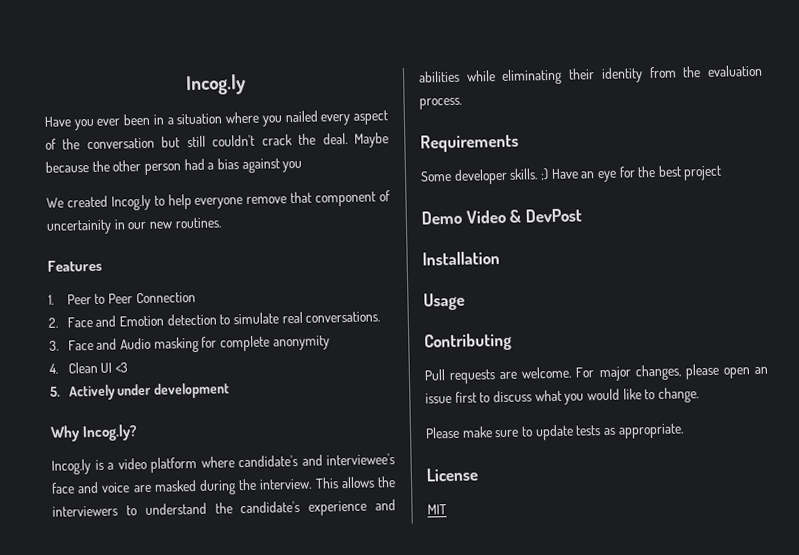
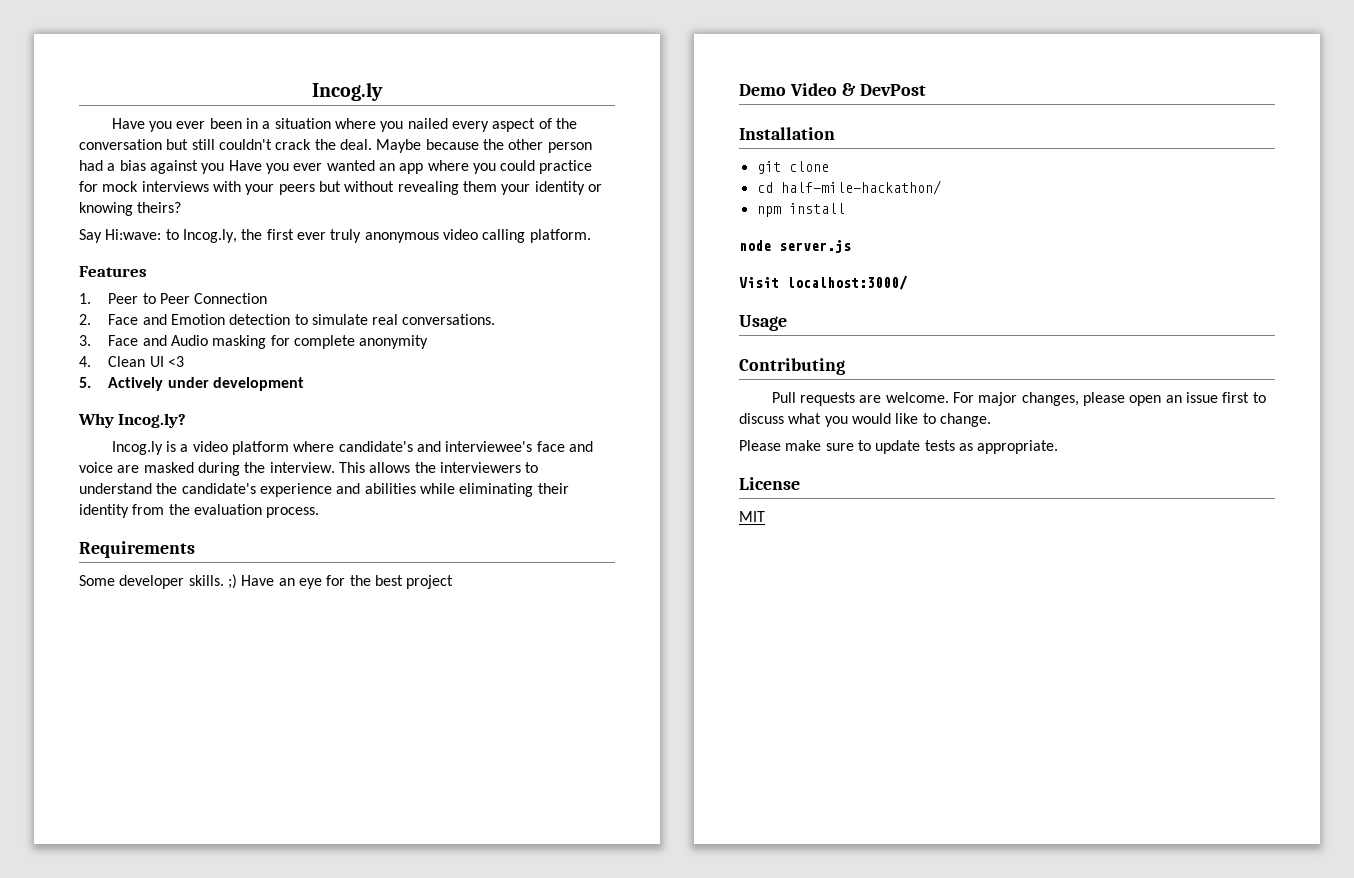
- Maybe because the other person had a bias against you
- We created Incog.ly to help everyone remove that component of uncertainity in our new routines.
+ Maybe because the other person had a bias against you Have you ever wanted an app where you could practice for mock interviews with your peers but without revealing them your identity or knowing theirs?
+ Say Hi:wave: to Incog.ly, the first ever truly anonymous video calling platform.
+ git clone
+ cd half-mile-hackathon/
+ npm install
+ node server.js
+ Visit localhost:3000/

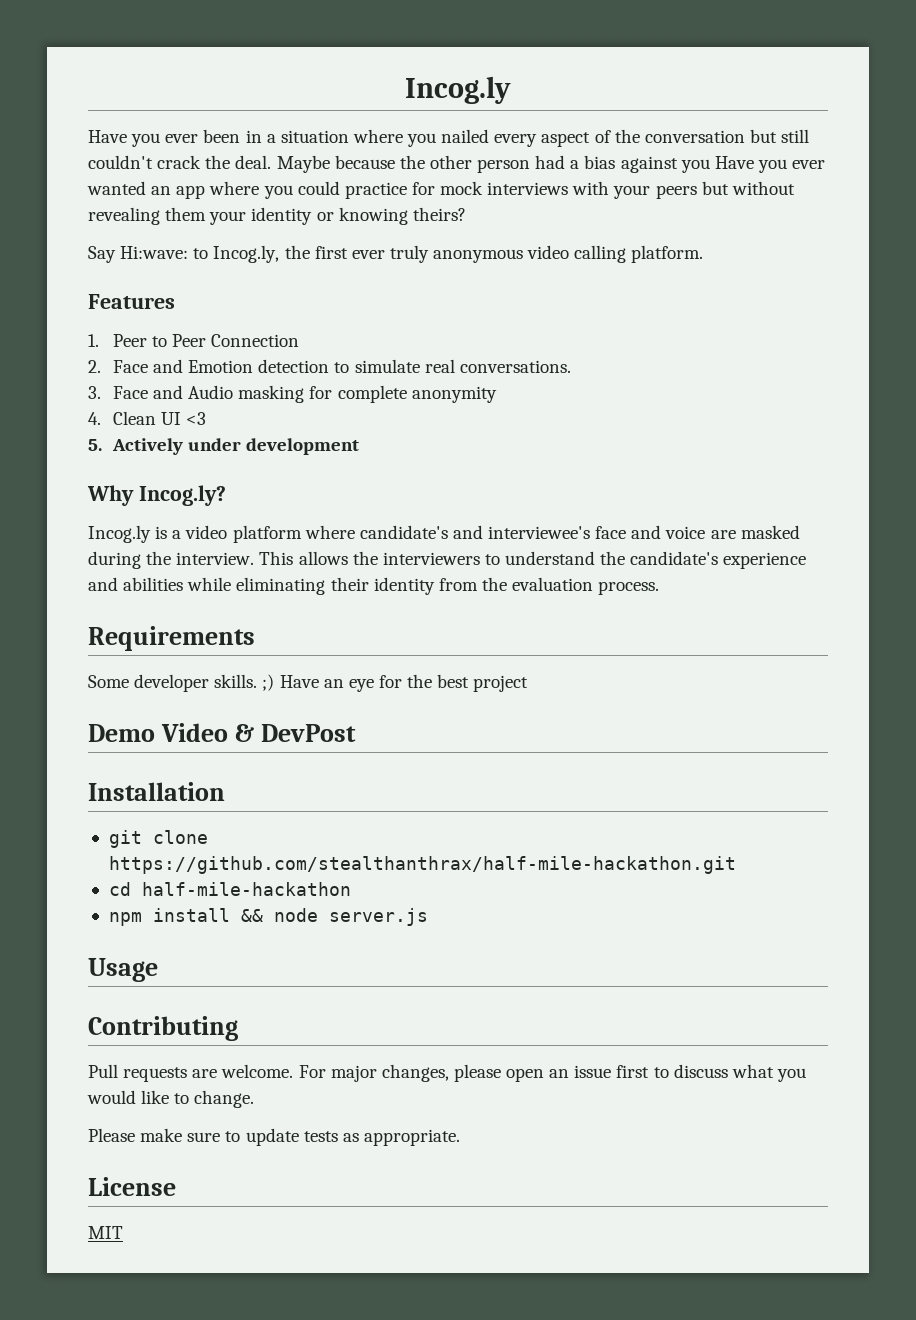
- git clone
+ git clone https://github.com/stealthanthrax/half-mile-hackathon.git
- cd half-mile-hackathon/
+ cd half-mile-hackathon
- npm install
- node server.js
+ npm install && node server.js
- Visit localhost:3000/

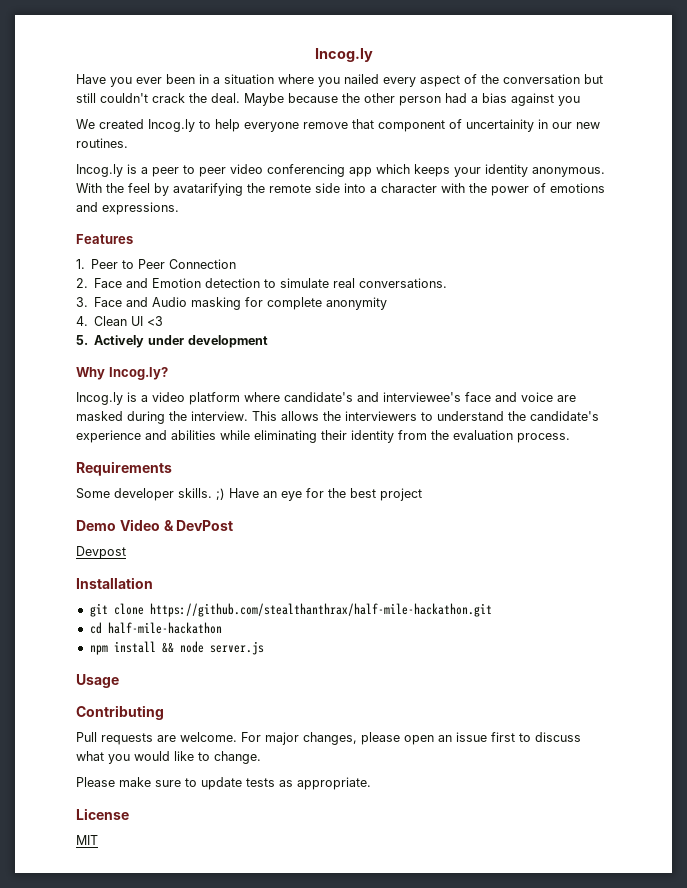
- Maybe because the other person had a bias against you Have you ever wanted an app where you could practice for mock interviews with your peers but without revealing them your identity or knowing theirs?
- Say Hi:wave: to Incog.ly, the first ever truly anonymous video calling platform.
+ Maybe because the other person had a bias against you
+ We created Incog.ly to help everyone remove that component of uncertainity in our new routines.
+ Incog.ly is a peer to peer video conferencing app which keeps your identity anonymous. With the feel by avatarifying the remote side into a character with the power of emotions and expressions.
+ Devpost

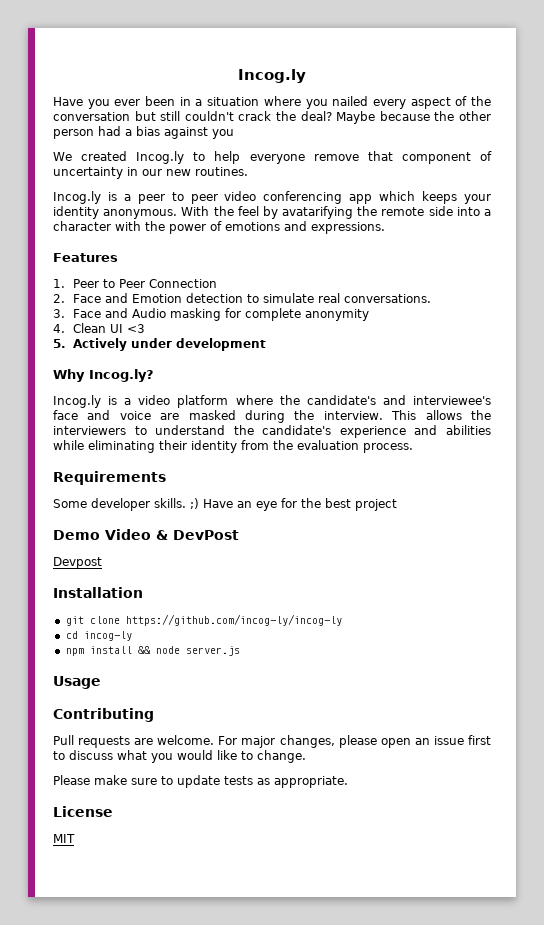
- Have you ever been in a situation where you nailed every aspect of the conversation but still couldn't crack the deal.
+ Have you ever been in a situation where you nailed every aspect of the conversation but still couldn't crack the deal?
- We created Incog.ly to help everyone remove that component of uncertainity in our new routines.
+ We created Incog.ly to help everyone remove that component of uncertainty in our new routines.
- Incog.ly is a video platform where candidate's and interviewee's face and voice are masked during the interview.
+ Incog.ly is a video platform where the candidate's and interviewee's face and voice are masked during the interview.
- git clone https://github.com/stealthanthrax/half-mile-hackathon.git
+ git clone https://github.com/incog-ly/incog-ly
- cd half-mile-hackathon
+ cd incog-ly

